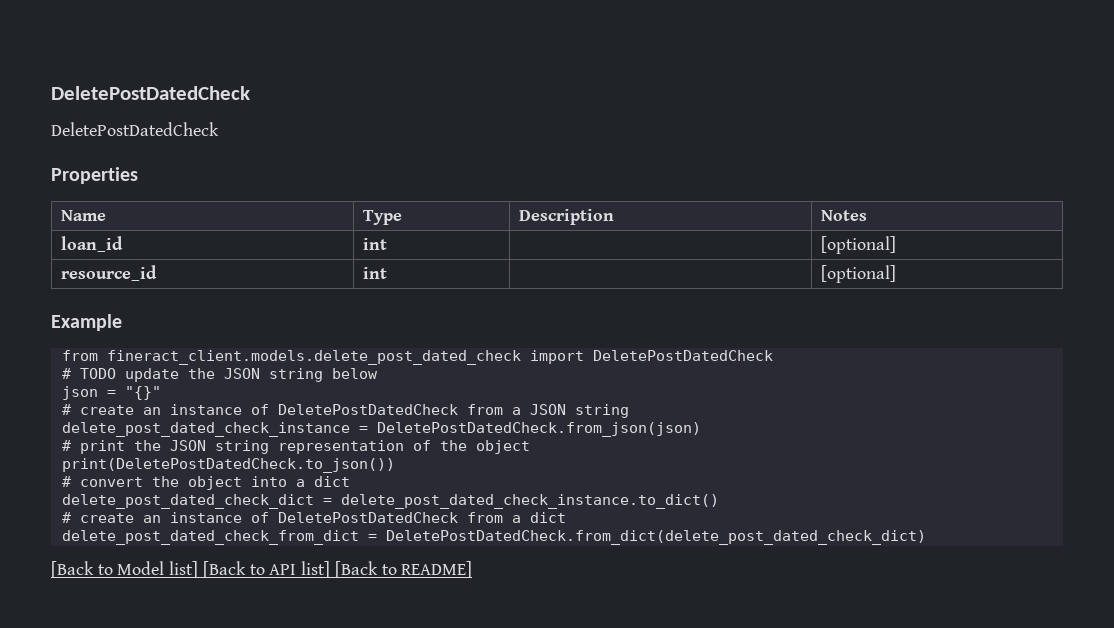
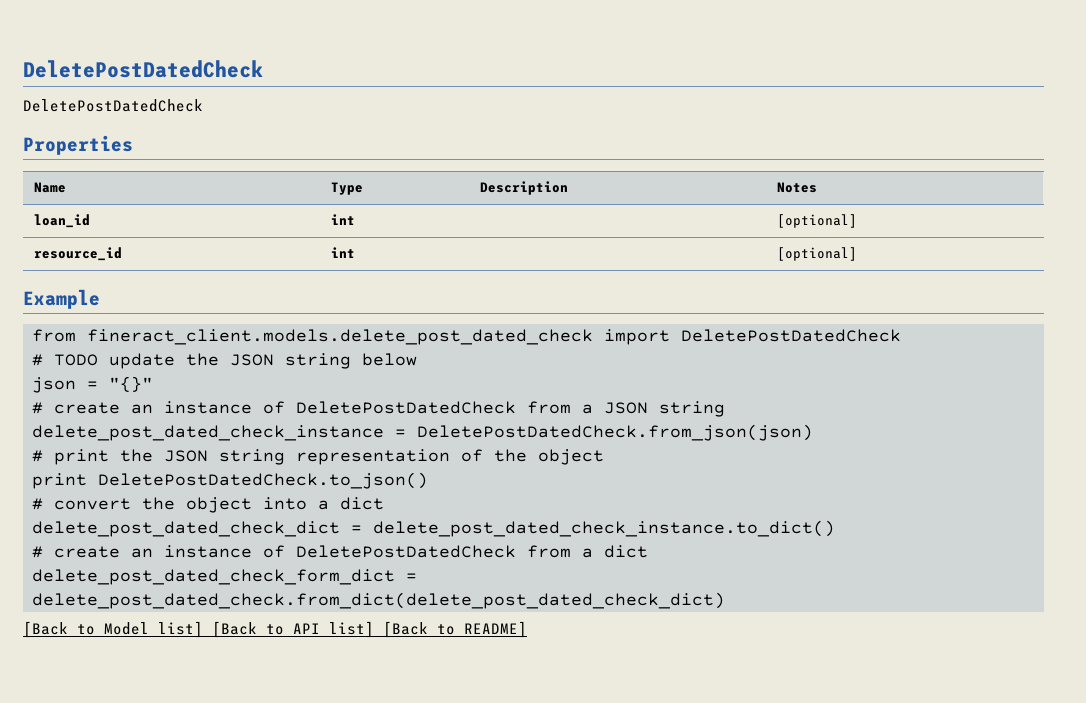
- print(DeletePostDatedCheck.to_json())
+ print DeletePostDatedCheck.to_json()
- delete_post_dated_check_from_dict = DeletePostDatedCheck.from_dict(delete_post_dated_check_dict)
+ delete_post_dated_check_form_dict = delete_post_dated_check.from_dict(delete_post_dated_check_dict)

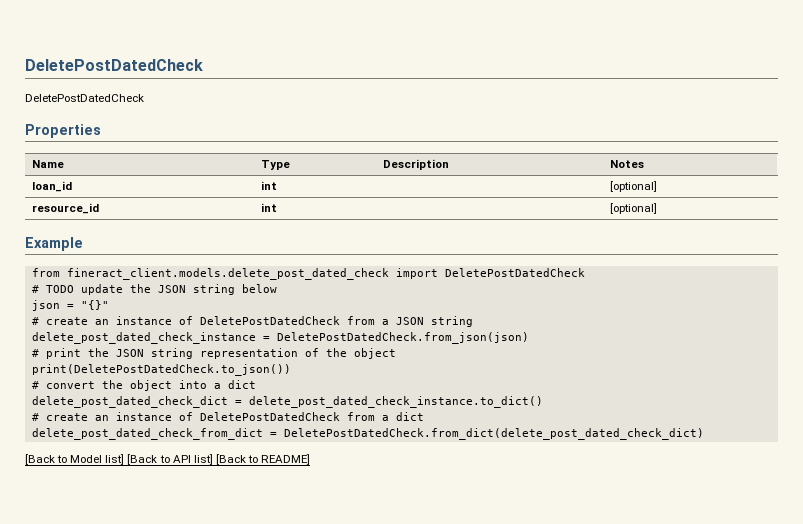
- print DeletePostDatedCheck.to_json()
+ print(DeletePostDatedCheck.to_json())
- delete_post_dated_check_form_dict = delete_post_dated_check.from_dict(delete_post_dated_check_dict)
+ delete_post_dated_check_from_dict = DeletePostDatedCheck.from_dict(delete_post_dated_check_dict)

